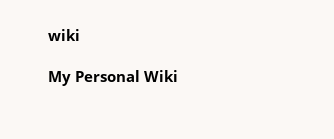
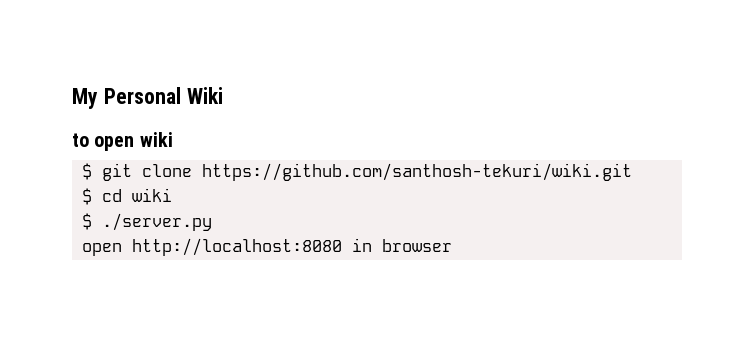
- wiki
+ to open wiki
+ $ git clone https://github.com/santhosh-tekuri/wiki.git
+ $ cd wiki
+ $ ./server.py
+ open http://localhost:8080 in browser

